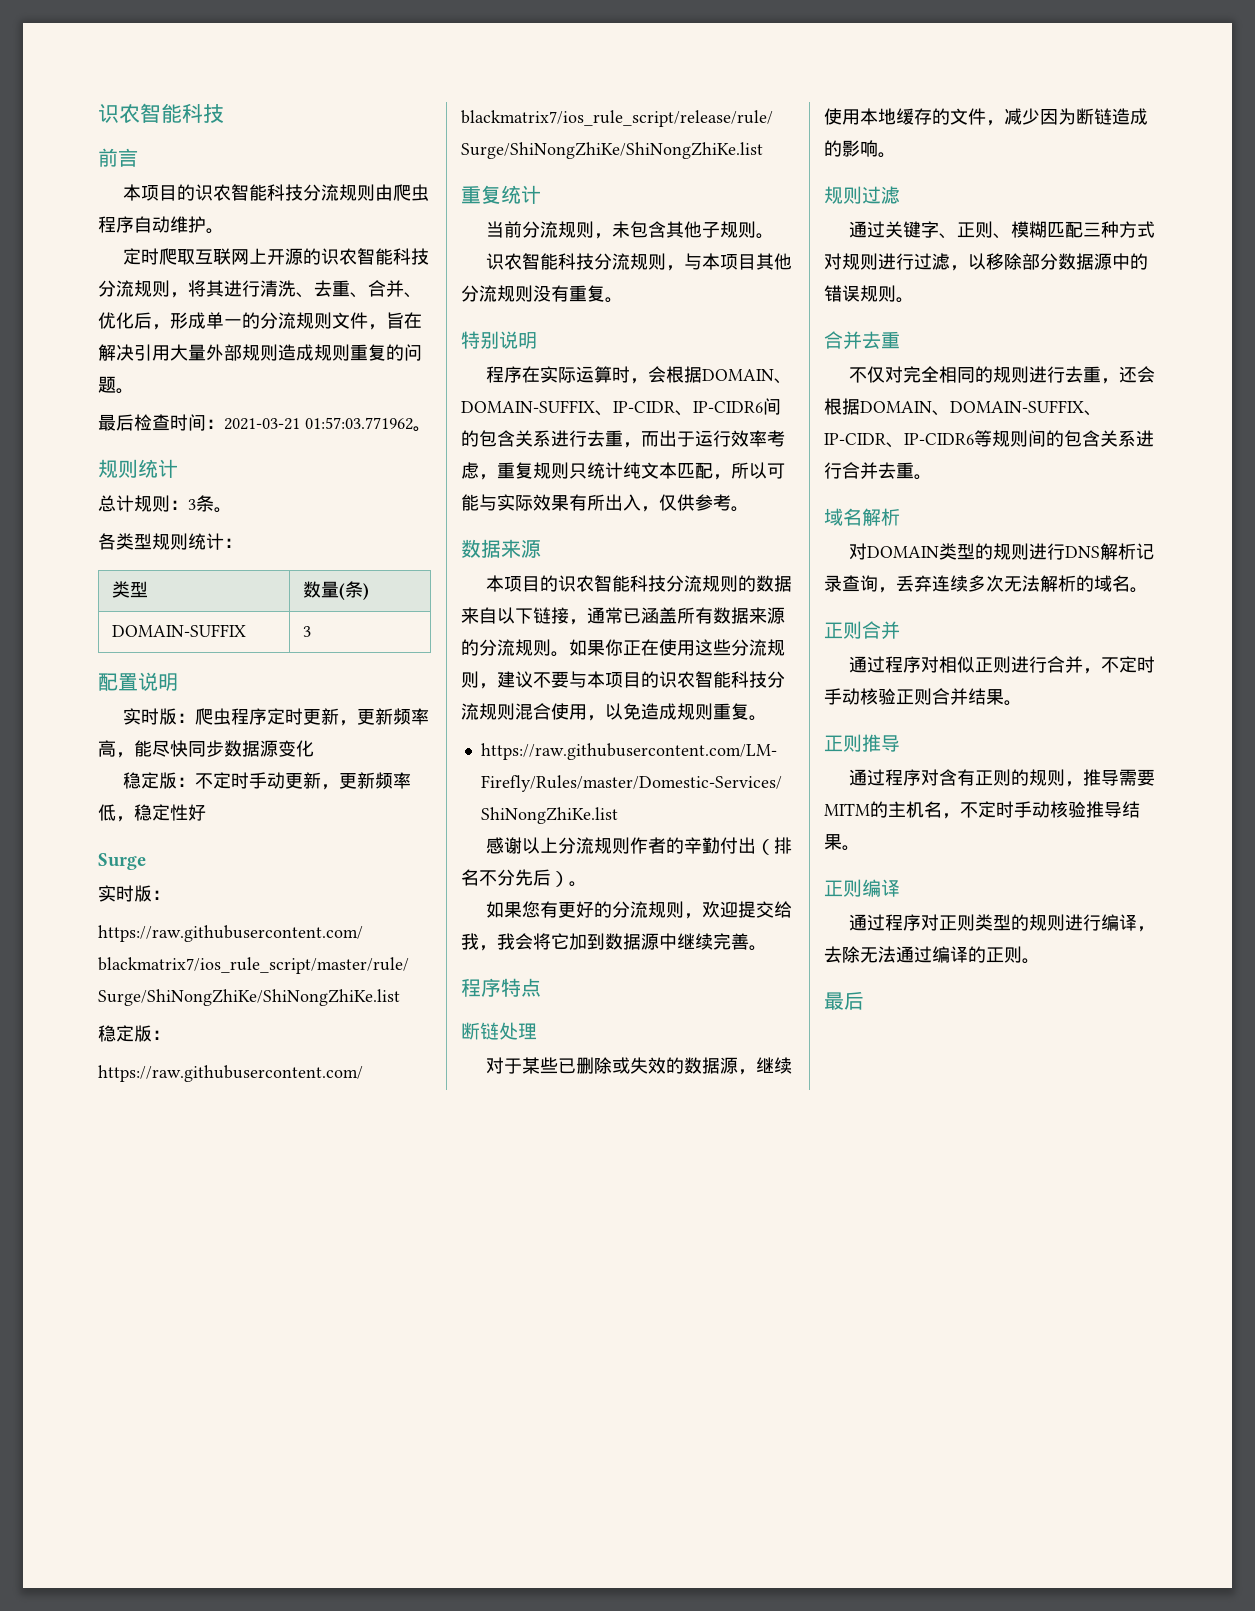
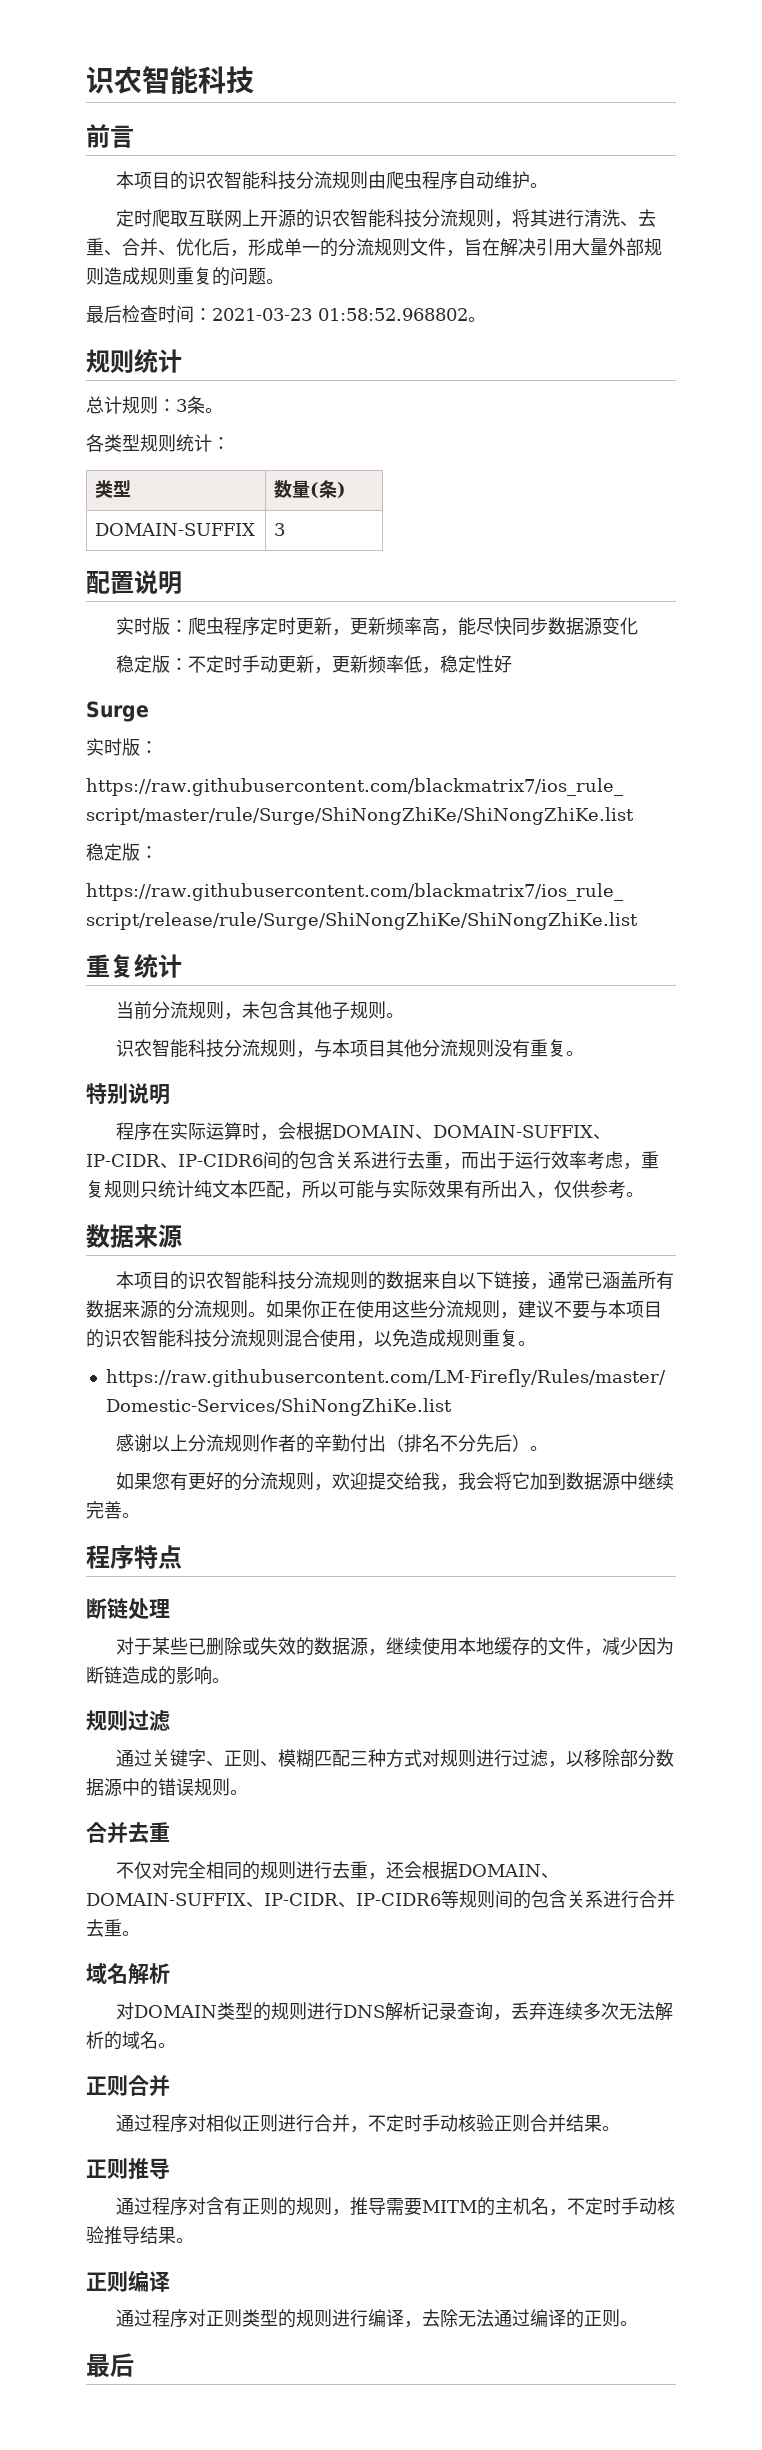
- 最后检查时间：2021-03-21 01:57:03.771962。
+ 最后检查时间：2021-03-23 01:58:52.968802。

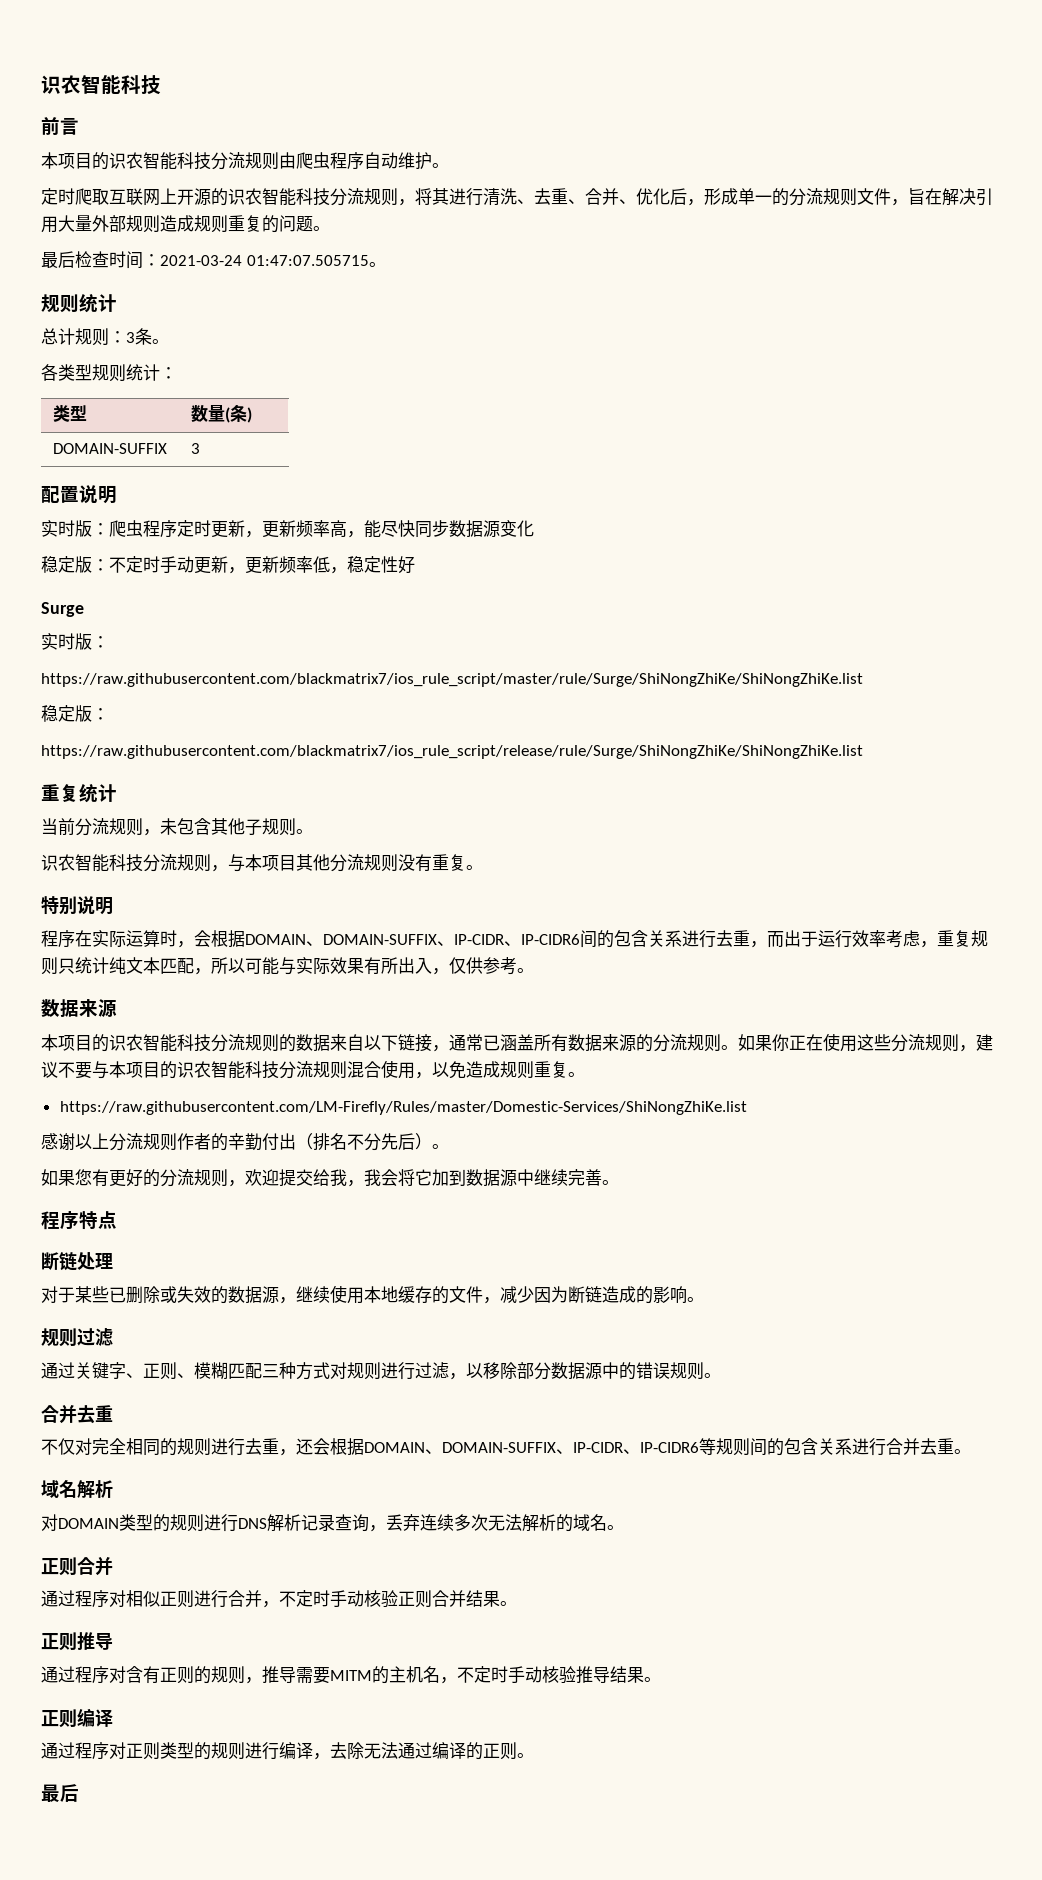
- 最后检查时间：2021-03-23 01:58:52.968802。
+ 最后检查时间：2021-03-24 01:47:07.505715。

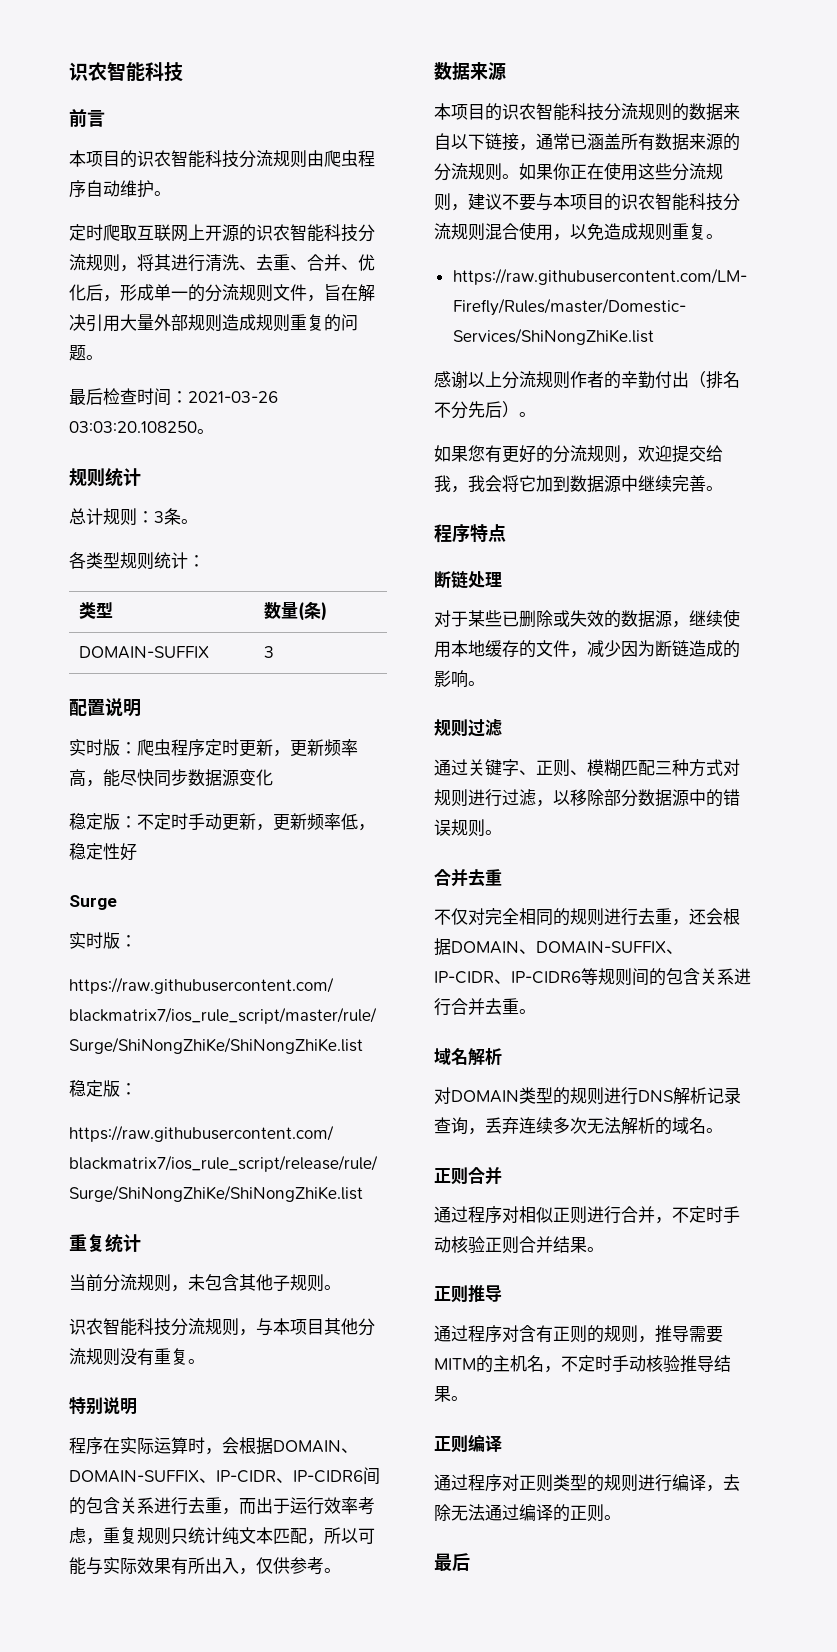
- 最后检查时间：2021-03-24 01:47:07.505715。
+ 最后检查时间：2021-03-26 03:03:20.108250。

